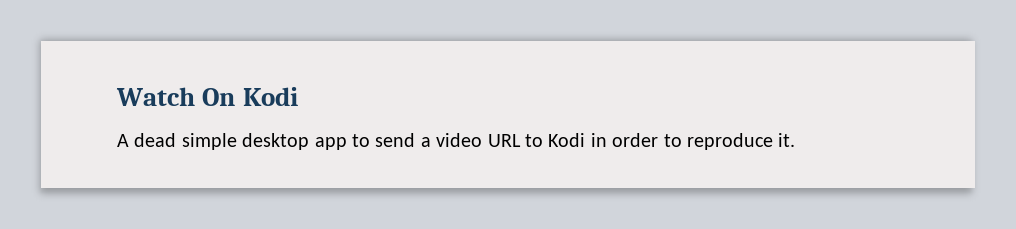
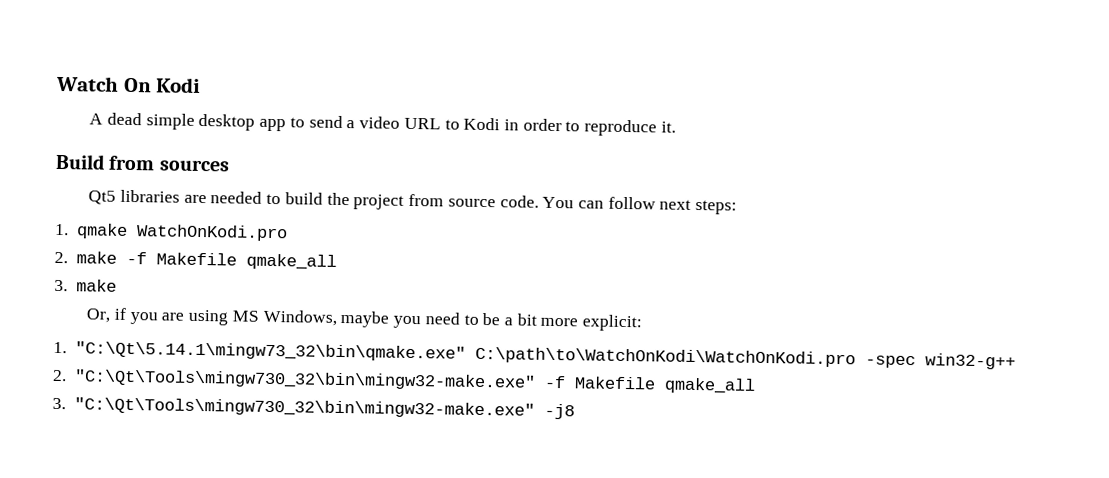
+ Build from sources
+ Qt5 libraries are needed to build the project from source code. You can follow next steps:
+ 1. qmake WatchOnKodi.pro
+ 2. make -f Makefile qmake_all
+ 3. make
+ Or, if you are using MS Windows, maybe you need to be a bit more explicit:
+ 1. "C:\Qt\5.14.1\mingw73_32\bin\qmake.exe" C:\path\to\WatchOnKodi\WatchOnKodi.pro -spec win32-g++
+ 2. "C:\Qt\Tools\mingw730_32\bin\mingw32-make.exe" -f Makefile qmake_all
+ 3. "C:\Qt\Tools\mingw730_32\bin\mingw32-make.exe" -j8

